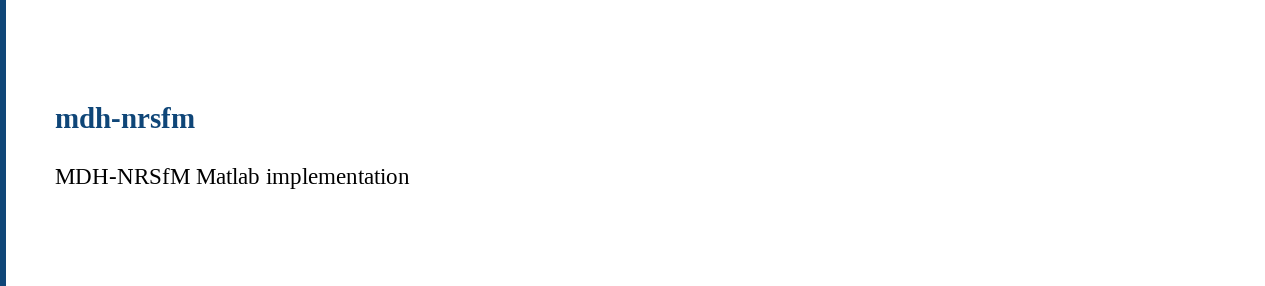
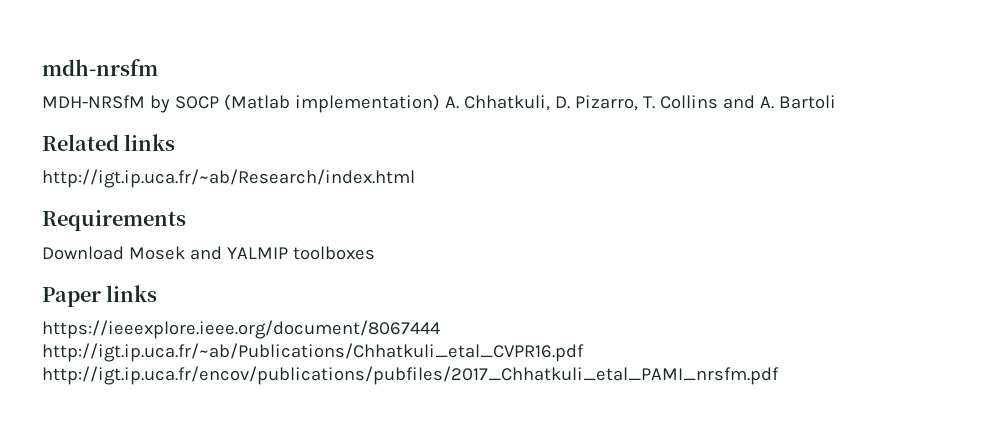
- MDH-NRSfM Matlab implementation
+ MDH-NRSfM by SOCP (Matlab implementation) A. Chhatkuli, D. Pizarro, T. Collins and A. Bartoli
+ Related links
+ http://igt.ip.uca.fr/~ab/Research/index.html
+ Requirements
+ Download Mosek and YALMIP toolboxes
+ Paper links
+ https://ieeexplore.ieee.org/document/8067444 http://igt.ip.uca.fr/~ab/Publications/Chhatkuli_etal_CVPR16.pdf http://igt.ip.uca.fr/encov/publications/pubfiles/2017_Chhatkuli_etal_PAMI_nrsfm.pdf

